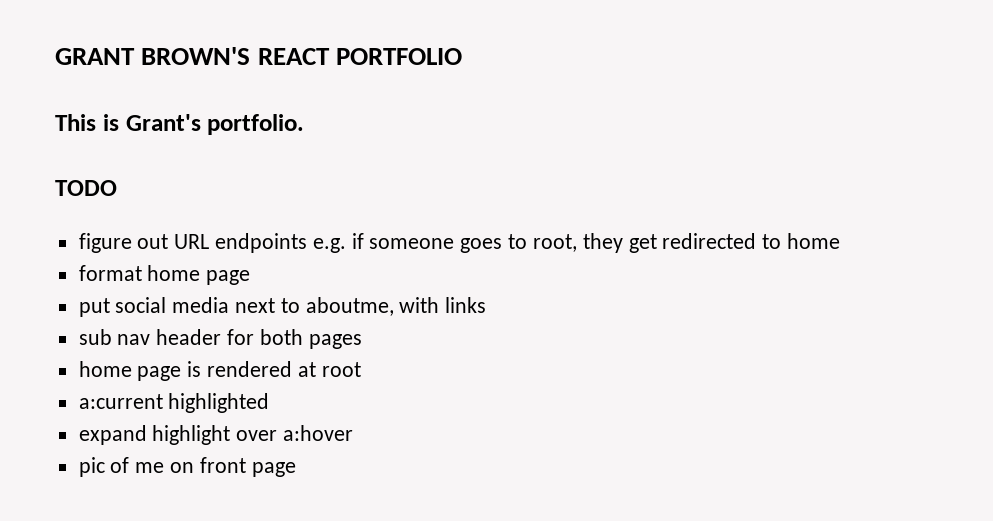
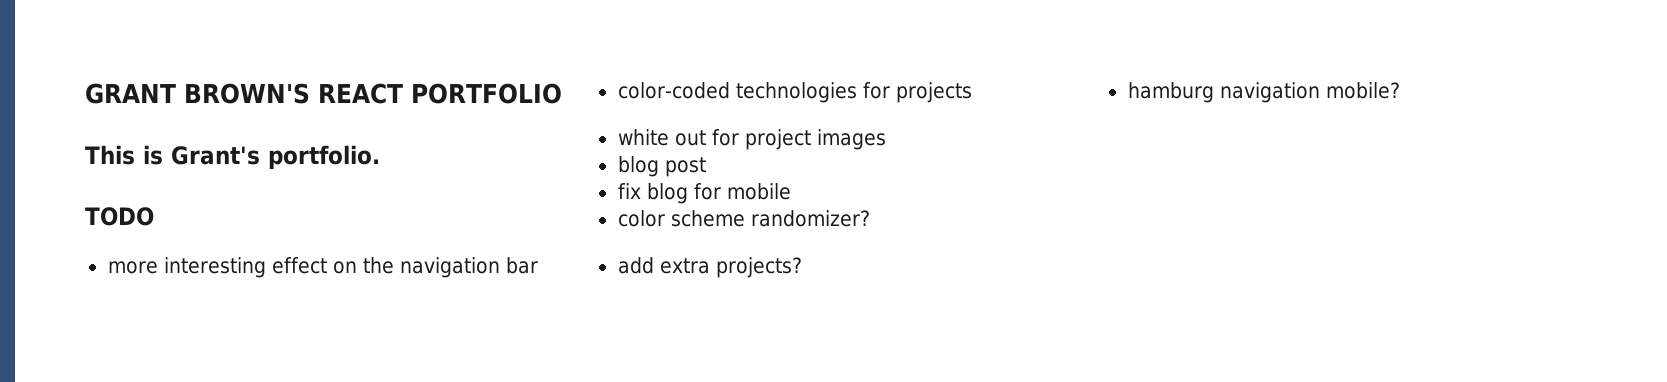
- figure out URL endpoints e.g. if someone goes to root, they get redirected to home
- format home page
- put social media next to aboutme, with links
- sub nav header for both pages
- home page is rendered at root
- a:current highlighted
- expand highlight over a:hover
- pic of me on front page
+ more interesting effect on the navigation bar
+ color-coded technologies for projects
+ white out for project images
+ blog post
+ fix blog for mobile
+ color scheme randomizer?
+ add extra projects?
+ hamburg navigation mobile?

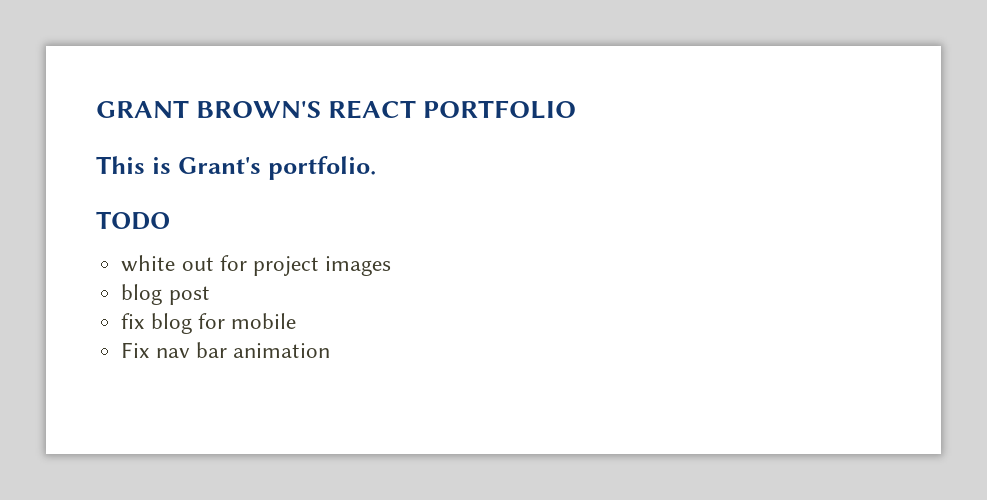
- more interesting effect on the navigation bar
- color-coded technologies for projects
- color scheme randomizer?
- add extra projects?
- hamburg navigation mobile?
+ Fix nav bar animation

